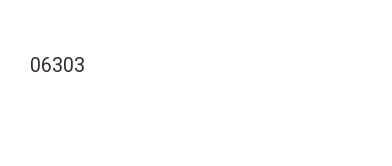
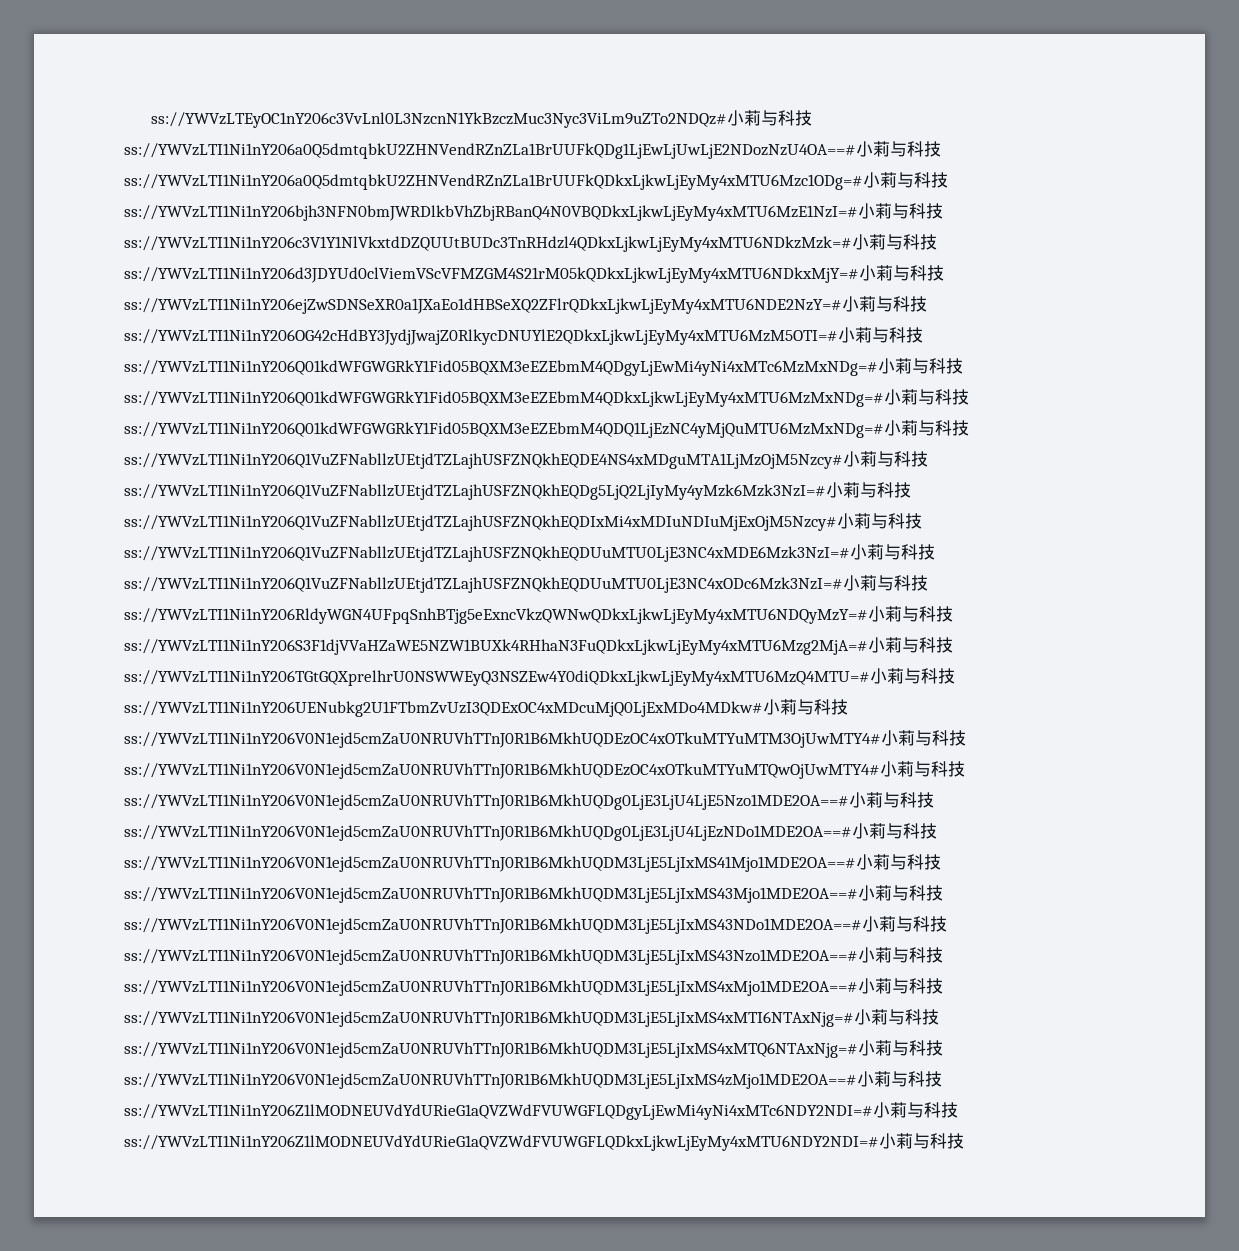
- 06303
+ ss://YWVzLTEyOC1nY206c3VvLnl0L3NzcnN1YkBzczMuc3Nyc3ViLm9uZTo2NDQz#小莉与科技ss://YWVzLTI1Ni1nY206a0Q5dmtqbkU2ZHNVendRZnZLa1BrUUFkQDg1LjEwLjUwLjE2NDozNzU4OA==#小莉与科技ss://YWVzLTI1Ni1nY206a0Q5dmtqbkU2ZHNVendRZnZLa1BrUUFkQDkxLjkwLjEyMy4xMTU6Mzc1ODg=#小莉与科技ss://YWVzLTI1Ni1nY206bjh3NFN0bmJWRDlkbVhZbjRBanQ4N0VBQDkxLjkwLjEyMy4xMTU6MzE1NzI=#小莉与科技ss://YWVzLTI1Ni1nY206c3V1Y1NlVkxtdDZQUUtBUDc3TnRHdzl4QDkxLjkwLjEyMy4xMTU6NDkzMzk=#小莉与科技ss://YWVzLTI1Ni1nY206d3JDYUd0clViemVScVFMZGM4S21rM05kQDkxLjkwLjEyMy4xMTU6NDkxMjY=#小莉与科技ss://YWVzLTI1Ni1nY206ejZwSDNSeXR0a1JXaEo1dHBSeXQ2ZFlrQDkxLjkwLjEyMy4xMTU6NDE2NzY=#小莉与科技ss://YWVzLTI1Ni1nY206OG42cHdBY3JydjJwajZ0RlkycDNUYlE2QDkxLjkwLjEyMy4xMTU6MzM5OTI=#小莉与科技ss://YWVzLTI1Ni1nY206Q01kdWFGWGRkY1Fid05BQXM3eEZEbmM4QDgyLjEwMi4yNi4xMTc6MzMxNDg=#小莉与科技ss://YWVzLTI1Ni1nY206Q01kdWFGWGRkY1Fid05BQXM3eEZEbmM4QDkxLjkwLjEyMy4xMTU6MzMxNDg=#小莉与科技ss://YWVzLTI1Ni1nY206Q01kdWFGWGRkY1Fid05BQXM3eEZEbmM4QDQ1LjEzNC4yMjQuMTU6MzMxNDg=#小莉与科技ss://YWVzLTI1Ni1nY206Q1VuZFNabllzUEtjdTZLajhUSFZNQkhEQDE4NS4xMDguMTA1LjMzOjM5Nzcy#小莉与科技ss://YWVzLTI1Ni1nY206Q1VuZFNabllzUEtjdTZLajhUSFZNQkhEQDg5LjQ2LjIyMy4yMzk6Mzk3NzI=#小莉与科技ss://YWVzLTI1Ni1nY206Q1VuZFNabllzUEtjdTZLajhUSFZNQkhEQDIxMi4xMDIuNDIuMjExOjM5Nzcy#小莉与科技ss://YWVzLTI1Ni1nY206Q1VuZFNabllzUEtjdTZLajhUSFZNQkhEQDUuMTU0LjE3NC4xMDE6Mzk3NzI=#小莉与科技ss://YWVzLTI1Ni1nY206Q1VuZFNabllzUEtjdTZLajhUSFZNQkhEQDUuMTU0LjE3NC4xODc6Mzk3NzI=#小莉与科技ss://YWVzLTI1Ni1nY206RldyWGN4UFpqSnhBTjg5eExncVkzQWNwQDkxLjkwLjEyMy4xMTU6NDQyMzY=#小莉与科技ss://YWVzLTI1Ni1nY206S3F1djVVaHZaWE5NZW1BUXk4RHhaN3FuQDkxLjkwLjEyMy4xMTU6Mzg2MjA=#小莉与科技ss://YWVzLTI1Ni1nY206TGtGQXprelhrU0NSWWEyQ3NSZEw4Y0diQDkxLjkwLjEyMy4xMTU6MzQ4MTU=#小莉与科技ss://YWVzLTI1Ni1nY206UENubkg2U1FTbmZvUzI3QDExOC4xMDcuMjQ0LjExMDo4MDkw#小莉与科技ss://YWVzLTI1Ni1nY206V0N1ejd5cmZaU0NRUVhTTnJ0R1B6MkhUQDEzOC4xOTkuMTYuMTM3OjUwMTY4#小莉与科技ss://YWVzLTI1Ni1nY206V0N1ejd5cmZaU0NRUVhTTnJ0R1B6MkhUQDEzOC4xOTkuMTYuMTQwOjUwMTY4#小莉与科技ss://YWVzLTI1Ni1nY206V0N1ejd5cmZaU0NRUVhTTnJ0R1B6MkhUQDg0LjE3LjU4LjE5Nzo1MDE2OA==#小莉与科技ss://YWVzLTI1Ni1nY206V0N1ejd5cmZaU0NRUVhTTnJ0R1B6MkhUQDg0LjE3LjU4LjEzNDo1MDE2OA==#小莉与科技ss://YWVzLTI1Ni1nY206V0N1ejd5cmZaU0NRUVhTTnJ0R1B6MkhUQDM3LjE5LjIxMS41Mjo1MDE2OA==#小莉与科技ss://YWVzLTI1Ni1nY206V0N1ejd5cmZaU0NRUVhTTnJ0R1B6MkhUQDM3LjE5LjIxMS43Mjo1MDE2OA==#小莉与科技ss://YWVzLTI1Ni1nY206V0N1ejd5cmZaU0NRUVhTTnJ0R1B6MkhUQDM3LjE5LjIxMS43NDo1MDE2OA==#小莉与科技ss://YWVzLTI1Ni1nY206V0N1ejd5cmZaU0NRUVhTTnJ0R1B6MkhUQDM3LjE5LjIxMS43Nzo1MDE2OA==#小莉与科技ss://YWVzLTI1Ni1nY206V0N1ejd5cmZaU0NRUVhTTnJ0R1B6MkhUQDM3LjE5LjIxMS4xMjo1MDE2OA==#小莉与科技ss://YWVzLTI1Ni1nY206V0N1ejd5cmZaU0NRUVhTTnJ0R1B6MkhUQDM3LjE5LjIxMS4xMTI6NTAxNjg=#小莉与科技ss://YWVzLTI1Ni1nY206V0N1ejd5cmZaU0NRUVhTTnJ0R1B6MkhUQDM3LjE5LjIxMS4xMTQ6NTAxNjg=#小莉与科技ss://YWVzLTI1Ni1nY206V0N1ejd5cmZaU0NRUVhTTnJ0R1B6MkhUQDM3LjE5LjIxMS4zMjo1MDE2OA==#小莉与科技ss://YWVzLTI1Ni1nY206Z1lMODNEUVdYdURieG1aQVZWdFVUWGFLQDgyLjEwMi4yNi4xMTc6NDY2NDI=#小莉与科技ss://YWVzLTI1Ni1nY206Z1lMODNEUVdYdURieG1aQVZWdFVUWGFLQDkxLjkwLjEyMy4xMTU6NDY2NDI=#小莉与科技

